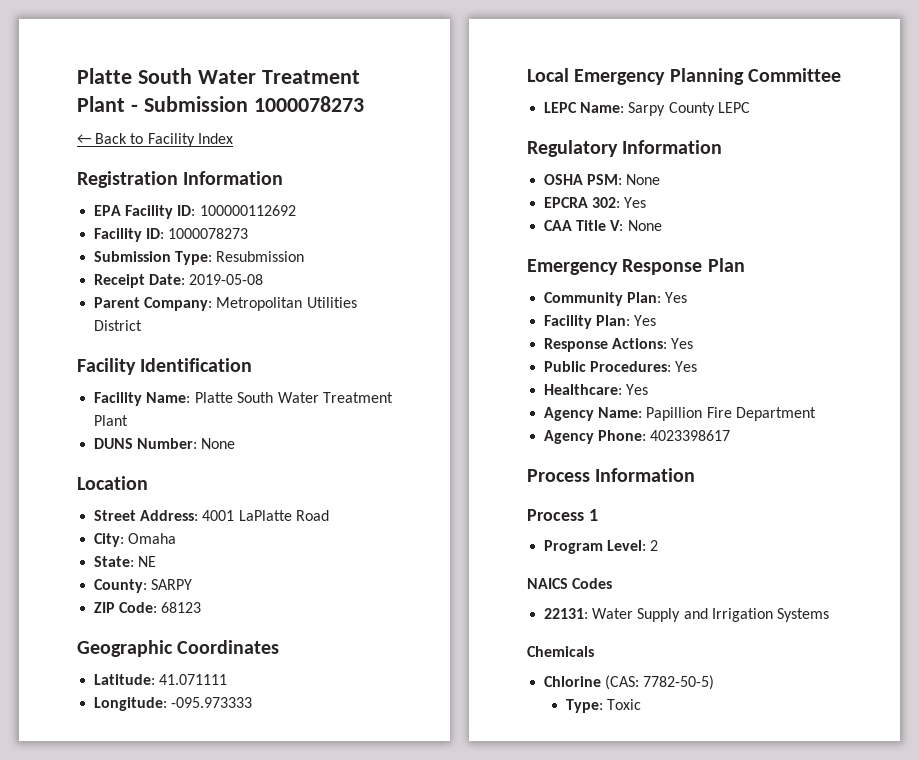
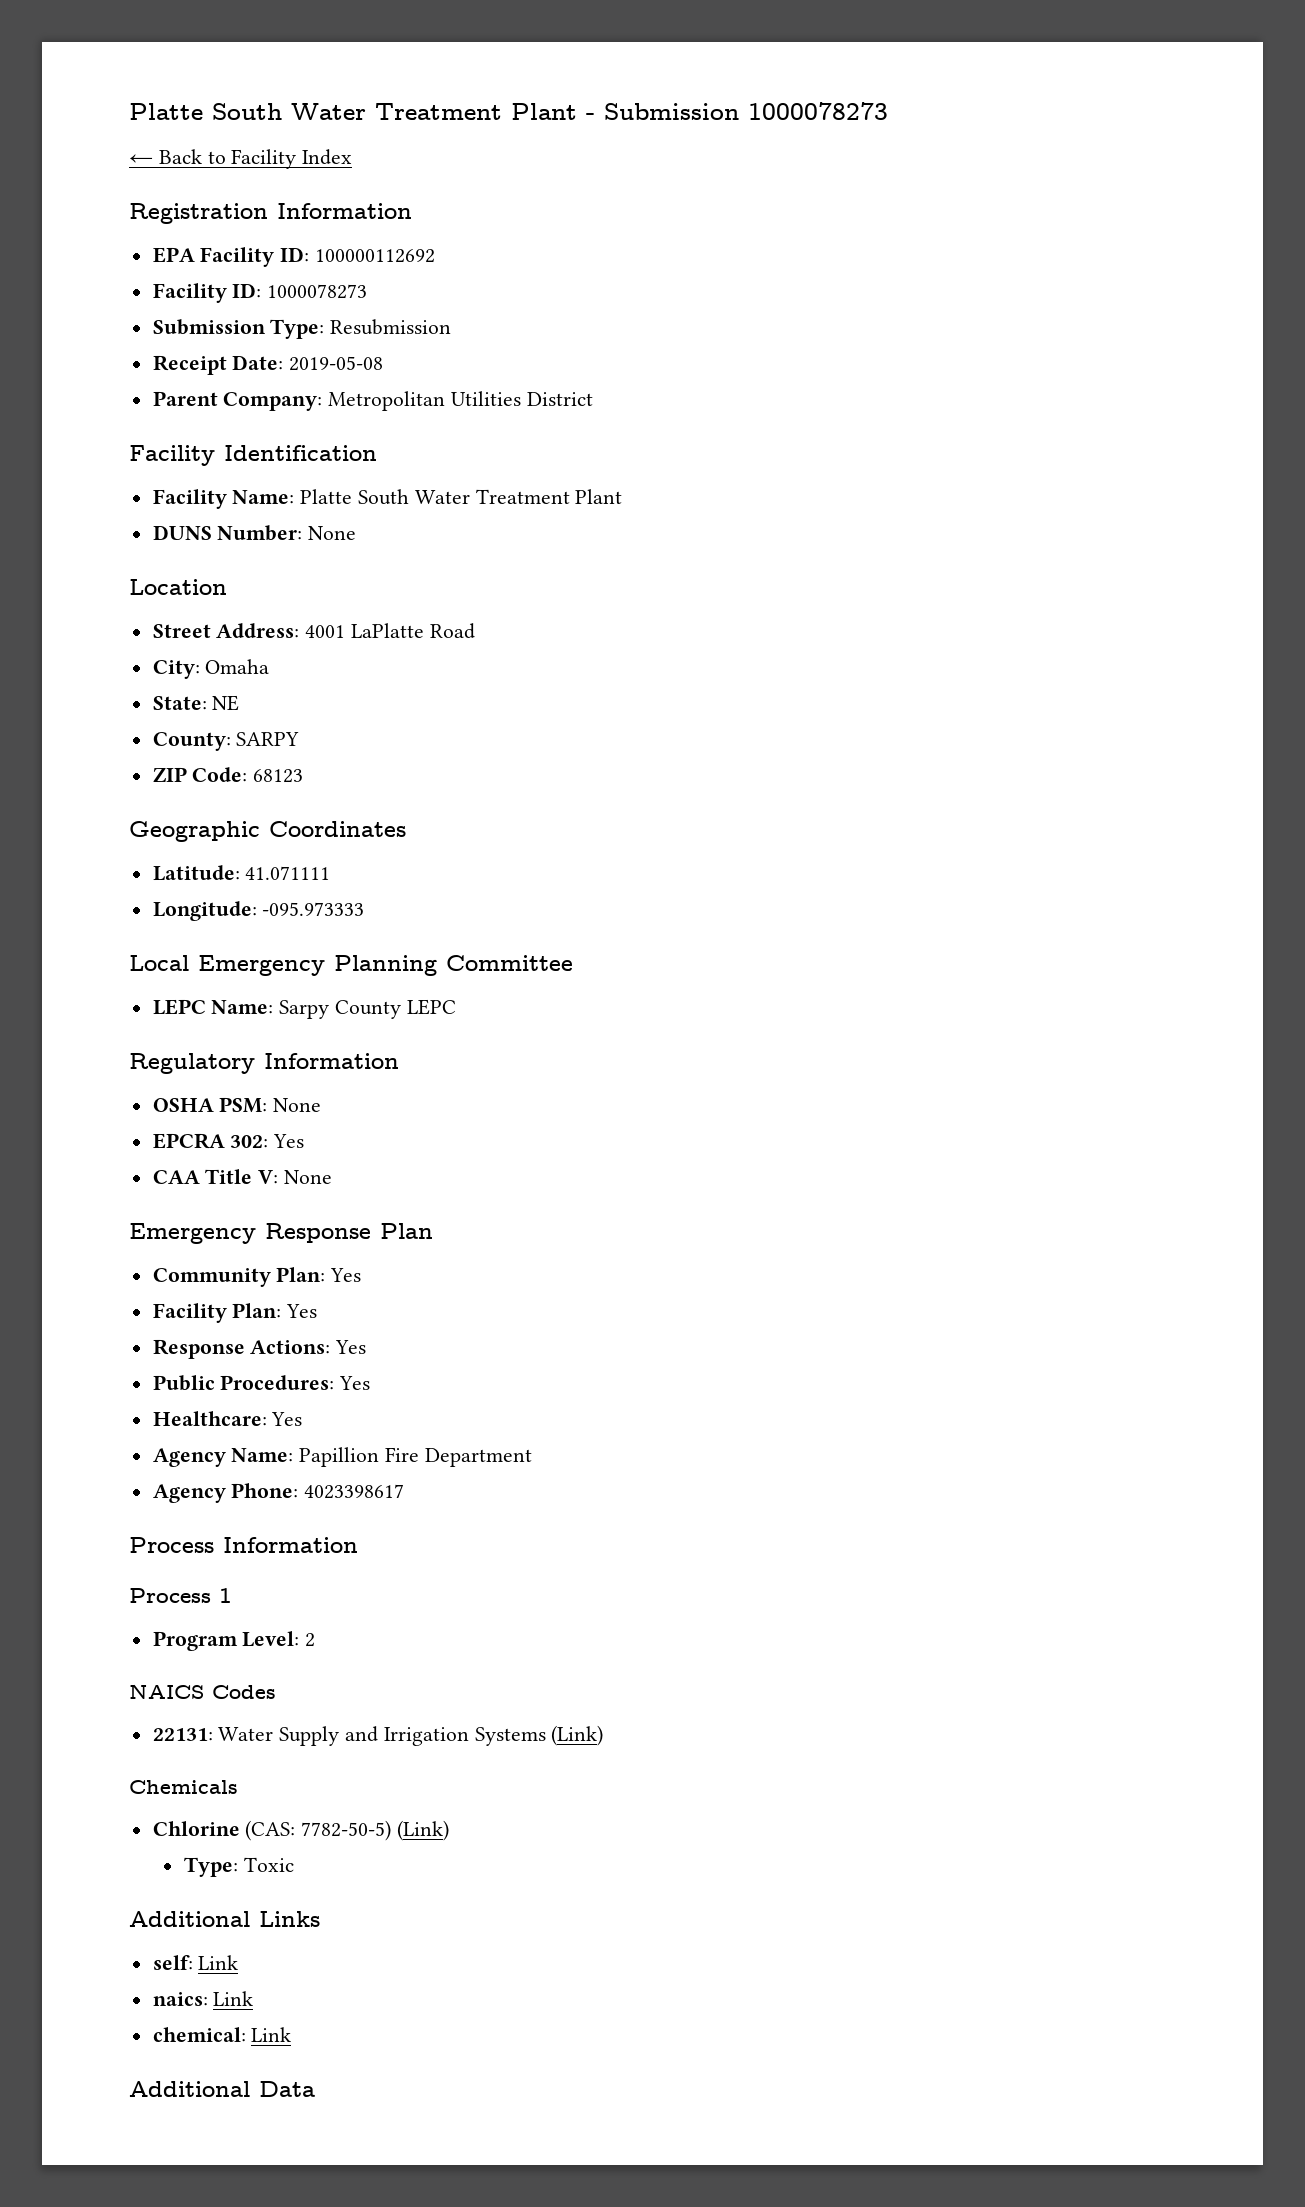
- 22131: Water Supply and Irrigation Systems
+ 22131: Water Supply and Irrigation Systems (Link)
- Chlorine (CAS: 7782-50-5)
+ Chlorine (CAS: 7782-50-5) (Link)
+ Additional Links
+ self: Link
+ naics: Link
+ chemical: Link
+ Additional Data

